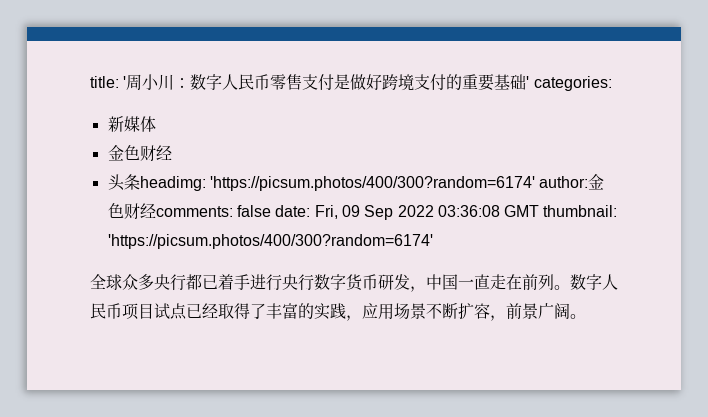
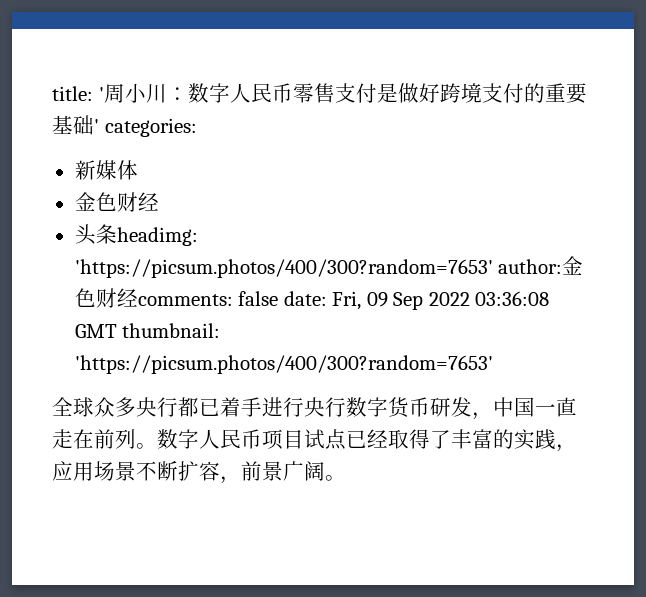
- 头条headimg: 'https://picsum.photos/400/300?random=6174' author:金色财经comments: false date: Fri, 09 Sep 2022 03:36:08 GMT thumbnail: 'https://picsum.photos/400/300?random=6174'
+ 头条headimg: 'https://picsum.photos/400/300?random=7653' author:金色财经comments: false date: Fri, 09 Sep 2022 03:36:08 GMT thumbnail: 'https://picsum.photos/400/300?random=7653'

